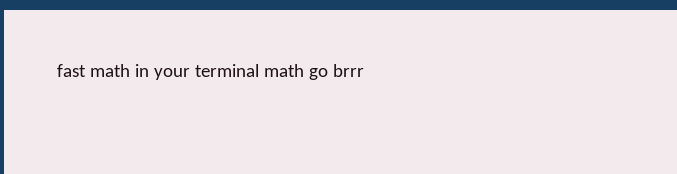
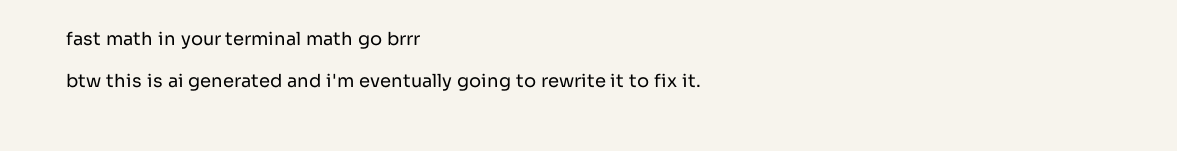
+ btw this is ai generated and i'm eventually going to rewrite it to fix it.

